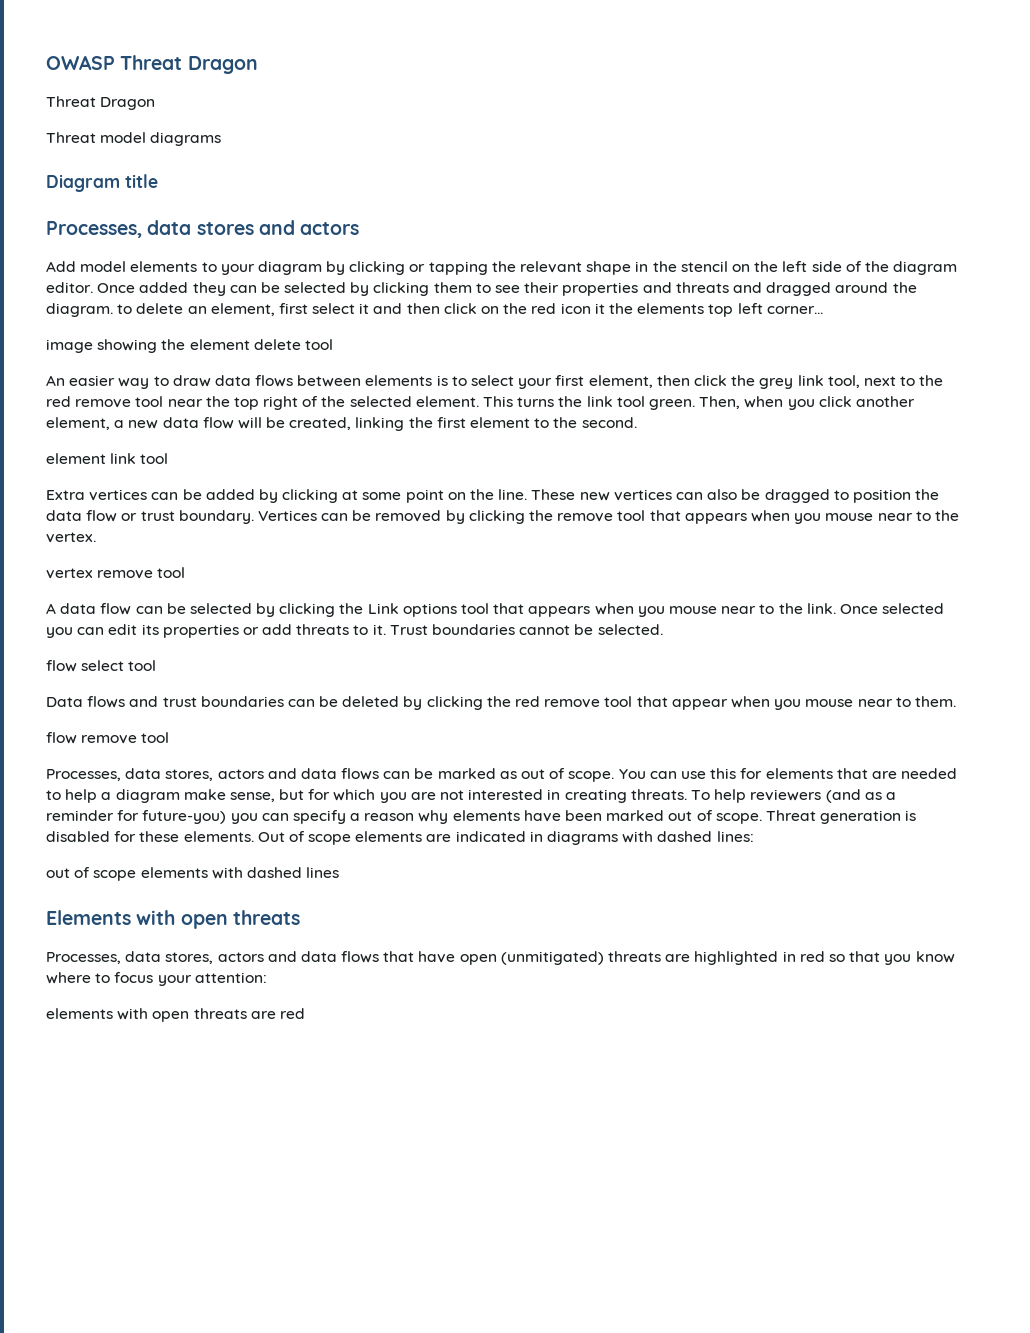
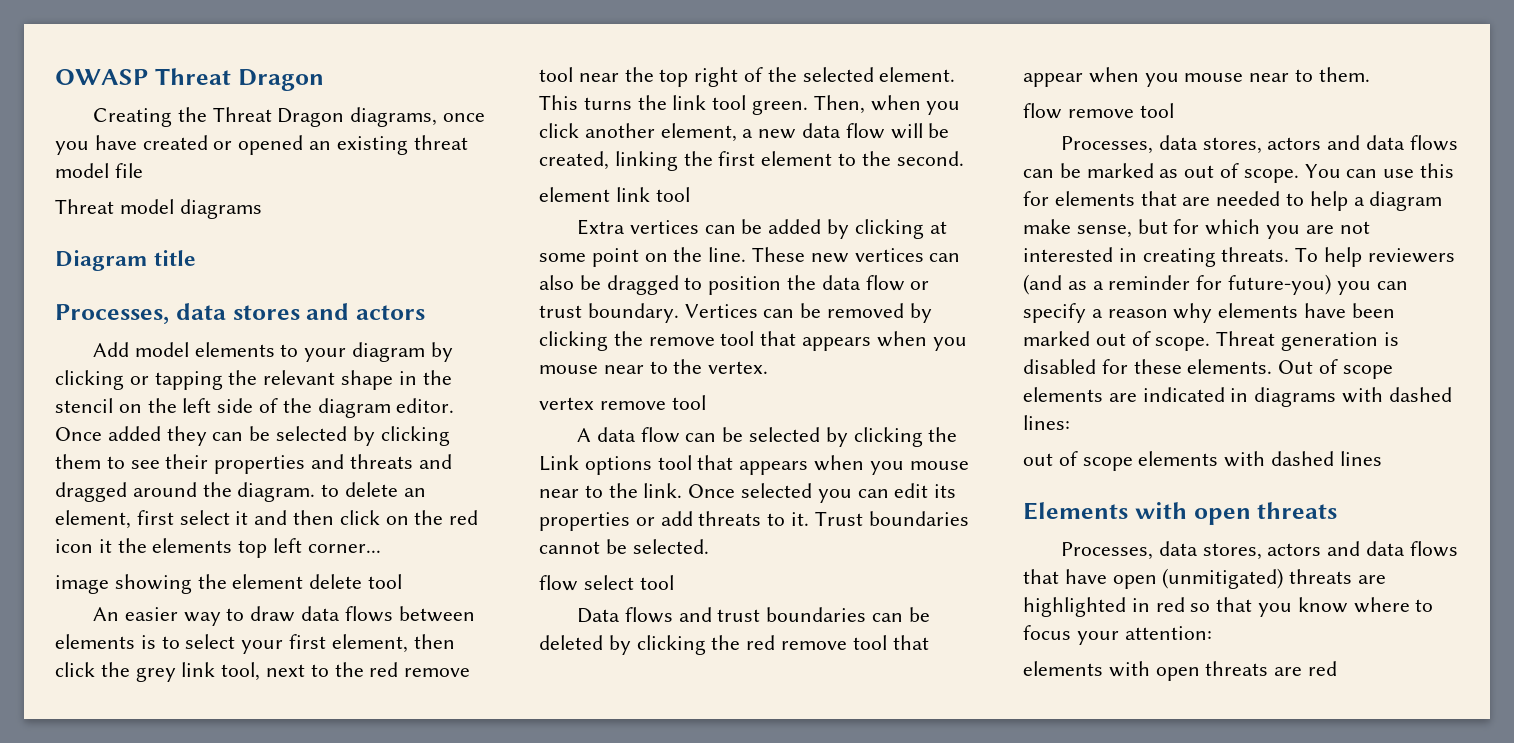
  OWASP Threat Dragon
- Threat Dragon
+ Creating the Threat Dragon diagrams, once you have created or opened an existing threat model file

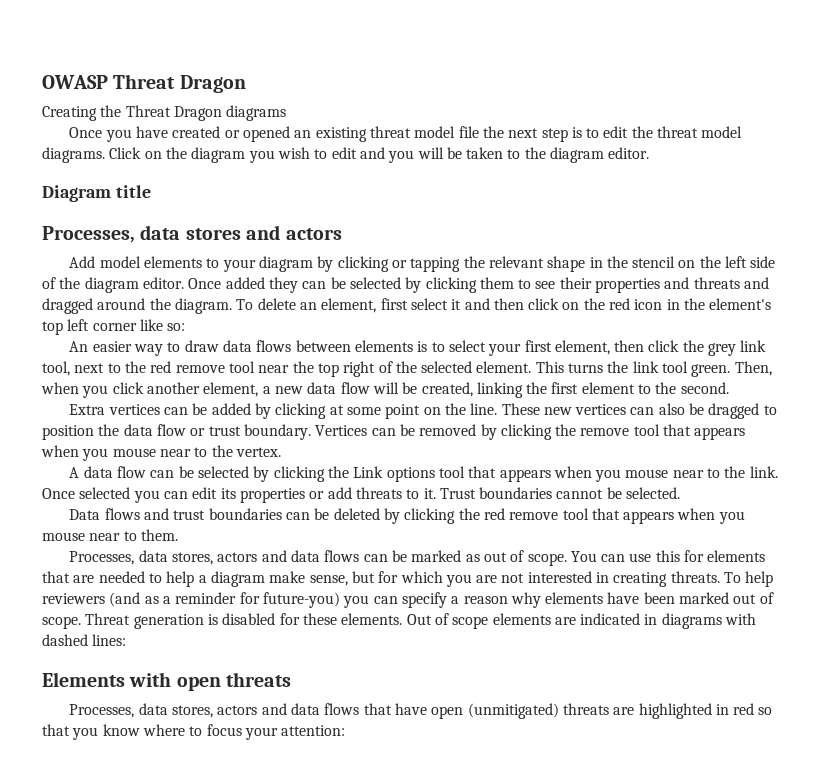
- Creating the Threat Dragon diagrams, once you have created or opened an existing threat model file
- Threat model diagrams
+ Creating the Threat Dragon diagrams
+ Once you have created or opened an existing threat model file the next step is to edit the threat model diagrams. Click on the diagram you wish to edit and you will be taken to the diagram editor.
- Once added they can be selected by clicking them to see their properties and threats and dragged around the diagram. to delete an element, first select it and then click on the red icon it the elements top left corner...
- image showing the element delete tool
+ Once added they can be selected by clicking them to see their properties and threats and dragged around the diagram. To delete an element, first select it and then click on the red icon in the element's top left corner like so:
- element link tool
- vertex remove tool
- flow select tool
- Data flows and trust boundaries can be deleted by clicking the red remove tool that appear when you mouse near to them.
+ Data flows and trust boundaries can be deleted by clicking the red remove tool that appears when you mouse near to them.
- flow remove tool
- out of scope elements with dashed lines
- elements with open threats are red

